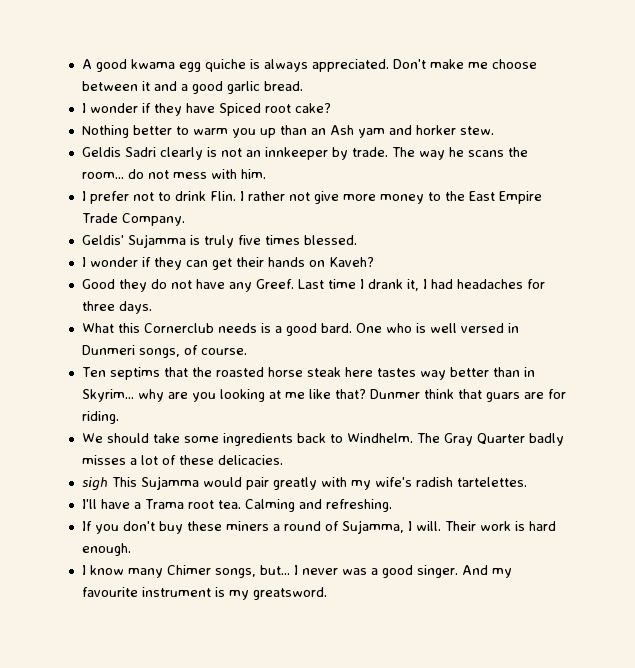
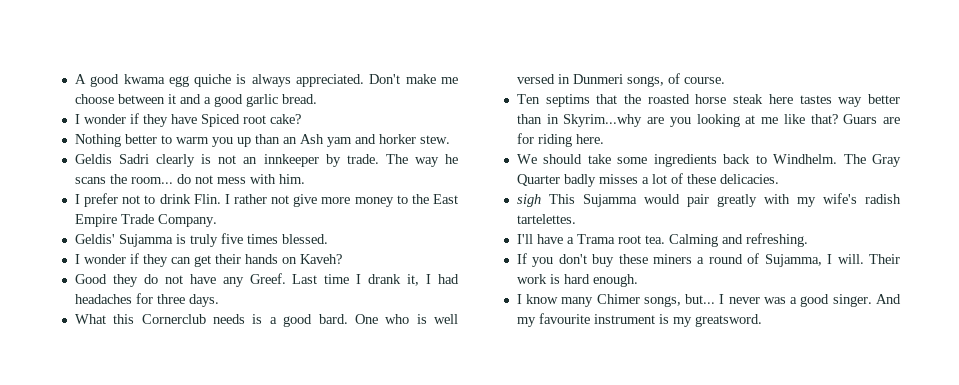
- Ten septims that the roasted horse steak here tastes way better than in Skyrim... why are you looking at me like that?
+ Ten septims that the roasted horse steak here tastes way better than in Skyrim...why are you looking at me like that?
- Dunmer think that guars are for riding.
+ Guars are for riding here.

